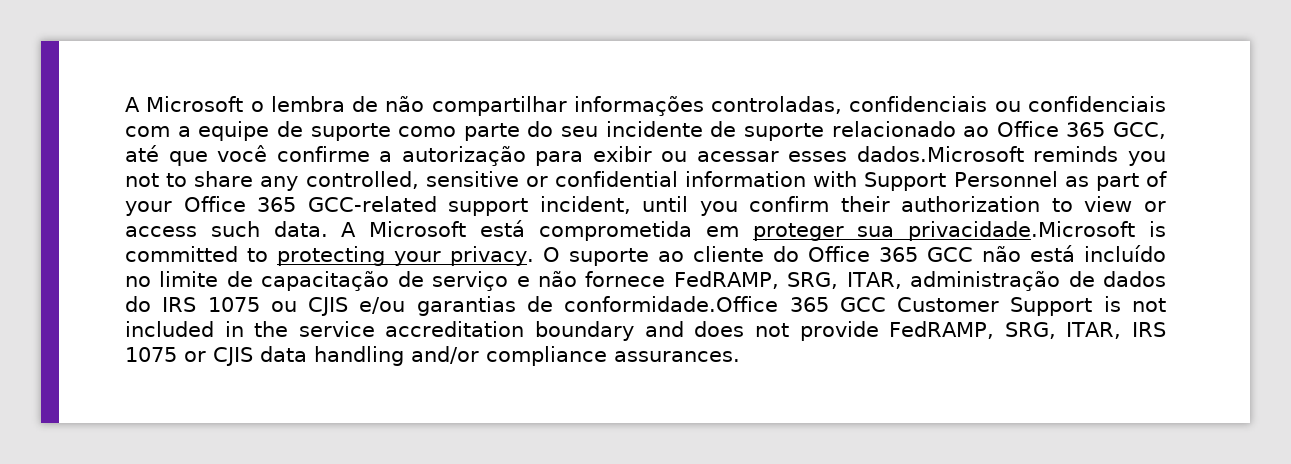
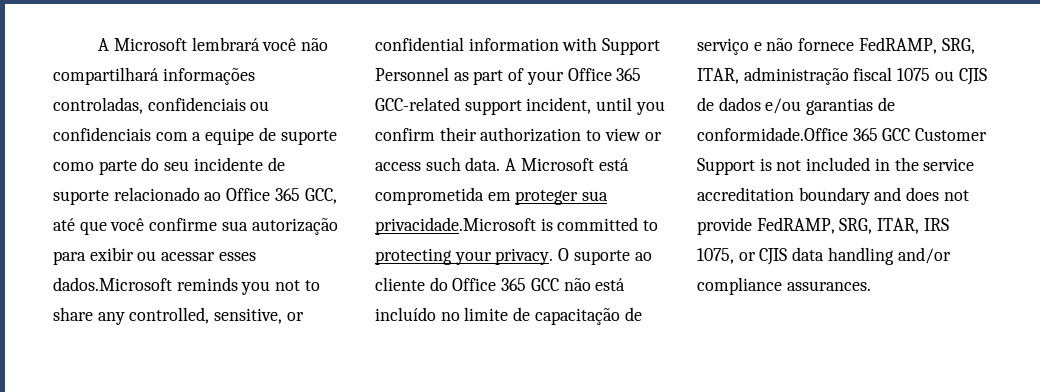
- A Microsoft o lembra de não compartilhar informações controladas, confidenciais ou confidenciais com a equipe de suporte como parte do seu incidente de suporte relacionado ao Office 365 GCC, até que você confirme a autorização para exibir ou acessar esses dados.Microsoft reminds you not to share any controlled, sensitive or confidential information with Support Personnel as part of your Office 365 GCC-related support incident, until you confirm their authorization to view or access such data.
+ A Microsoft lembrará você não compartilhará informações controladas, confidenciais ou confidenciais com a equipe de suporte como parte do seu incidente de suporte relacionado ao Office 365 GCC, até que você confirme sua autorização para exibir ou acessar esses dados.Microsoft reminds you not to share any controlled, sensitive, or confidential information with Support Personnel as part of your Office 365 GCC-related support incident, until you confirm their authorization to view or access such data.
- O suporte ao cliente do Office 365 GCC não está incluído no limite de capacitação de serviço e não fornece FedRAMP, SRG, ITAR, administração de dados do IRS 1075 ou CJIS e/ou garantias de conformidade.Office 365 GCC Customer Support is not included in the service accreditation boundary and does not provide FedRAMP, SRG, ITAR, IRS 1075 or CJIS data handling and/or compliance assurances.
+ O suporte ao cliente do Office 365 GCC não está incluído no limite de capacitação de serviço e não fornece FedRAMP, SRG, ITAR, administração fiscal 1075 ou CJIS de dados e/ou garantias de conformidade.Office 365 GCC Customer Support is not included in the service accreditation boundary and does not provide FedRAMP, SRG, ITAR, IRS 1075, or CJIS data handling and/or compliance assurances.

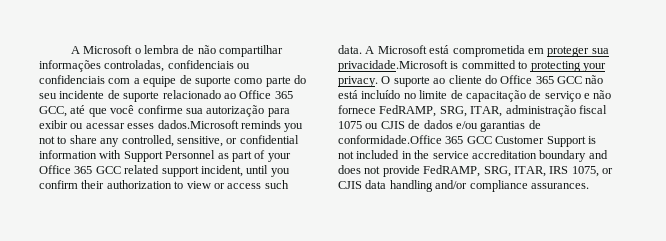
- A Microsoft lembrará você não compartilhará informações controladas, confidenciais ou confidenciais com a equipe de suporte como parte do seu incidente de suporte relacionado ao Office 365 GCC, até que você confirme sua autorização para exibir ou acessar esses dados.Microsoft reminds you not to share any controlled, sensitive, or confidential information with Support Personnel as part of your Office 365 GCC-related support incident, until you confirm their authorization to view or access such data.
+ A Microsoft o lembra de não compartilhar informações controladas, confidenciais ou confidenciais com a equipe de suporte como parte do seu incidente de suporte relacionado ao Office 365 GCC, até que você confirme sua autorização para exibir ou acessar esses dados.Microsoft reminds you not to share any controlled, sensitive, or confidential information with Support Personnel as part of your Office 365 GCC related support incident, until you confirm their authorization to view or access such data.

